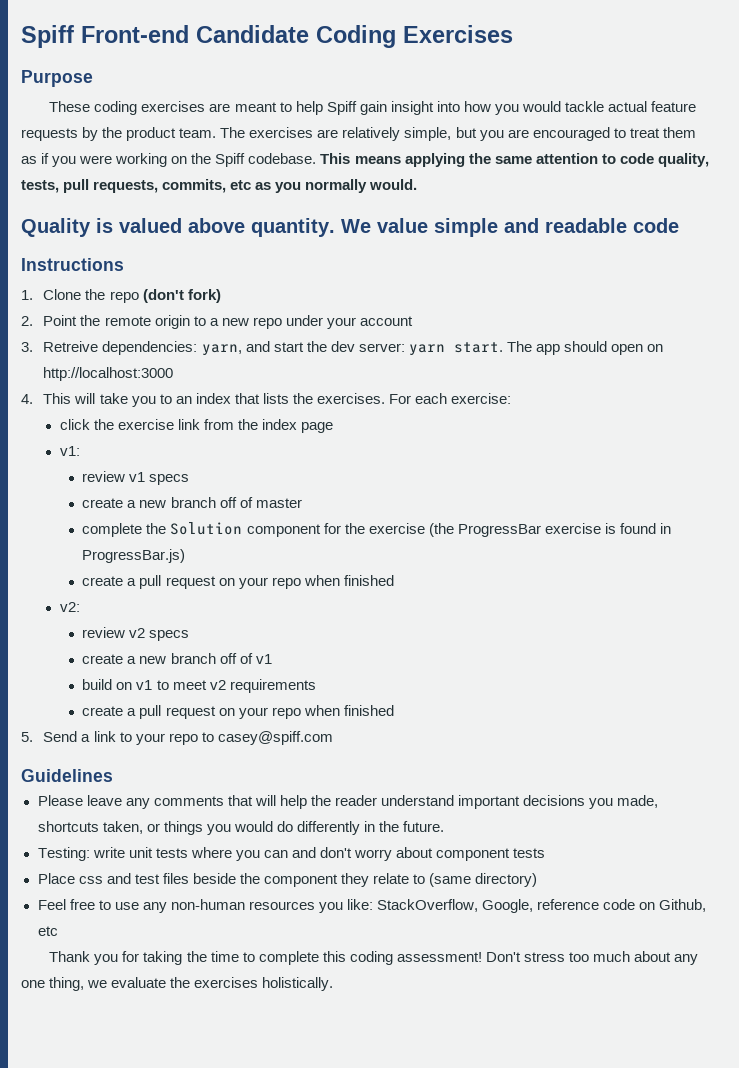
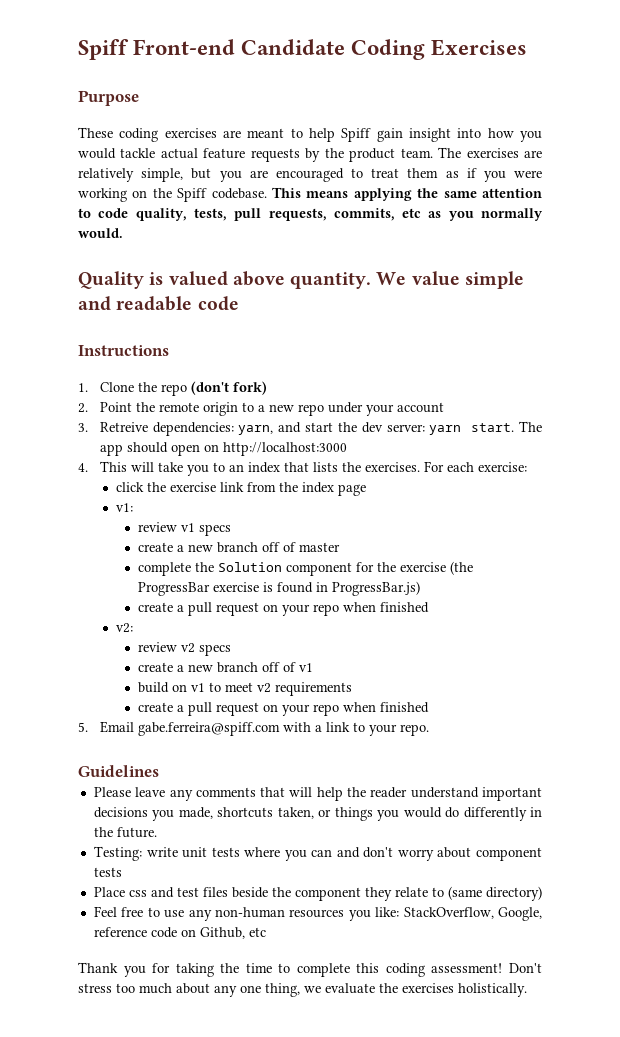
- 5. Send a link to your repo to casey@spiff.com
+ 5. Email gabe.ferreira@spiff.com with a link to your repo.

